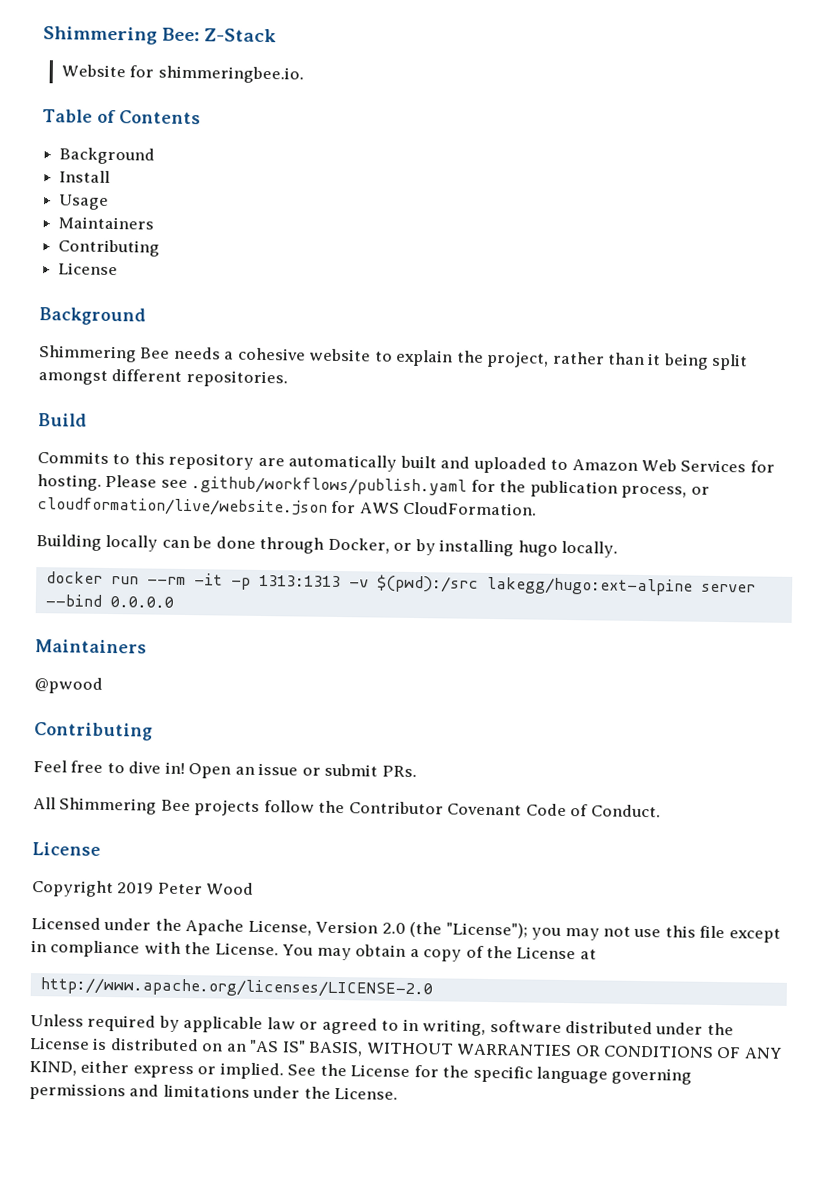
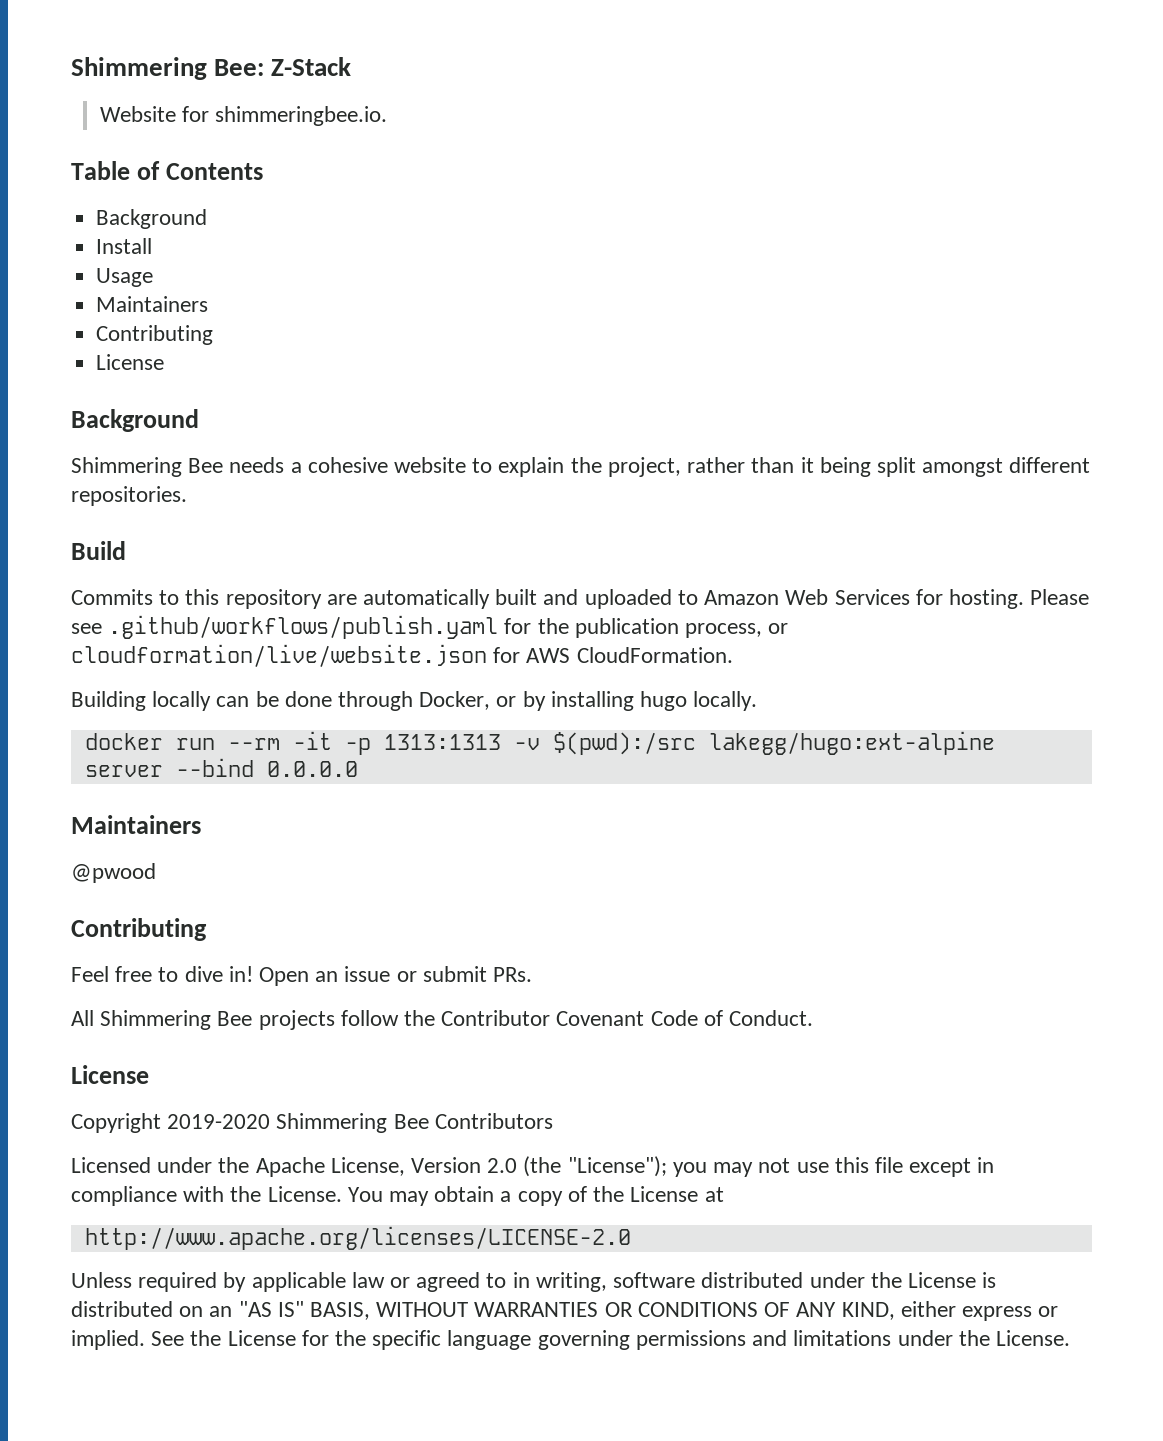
- Copyright 2019 Peter Wood
+ Copyright 2019-2020 Shimmering Bee Contributors

